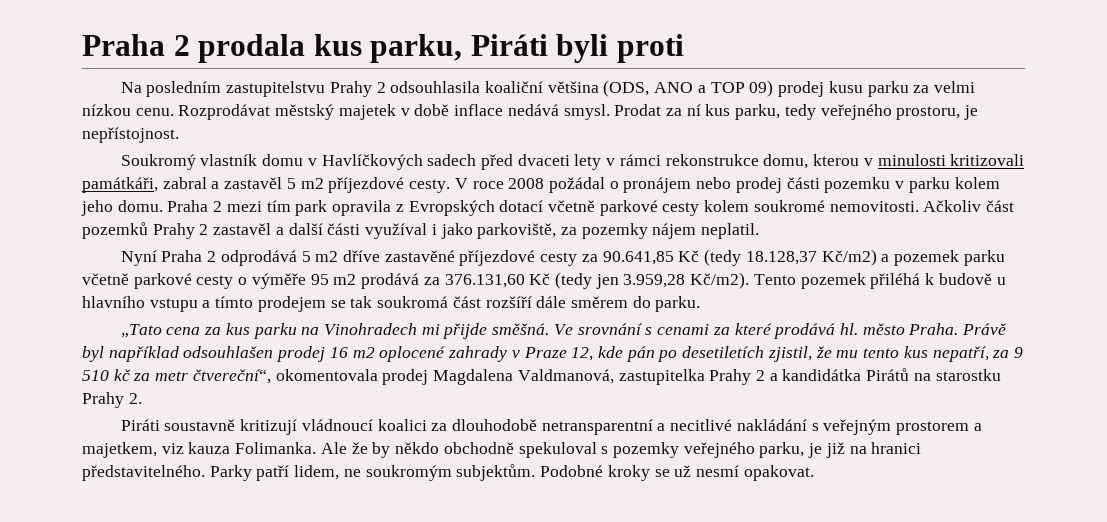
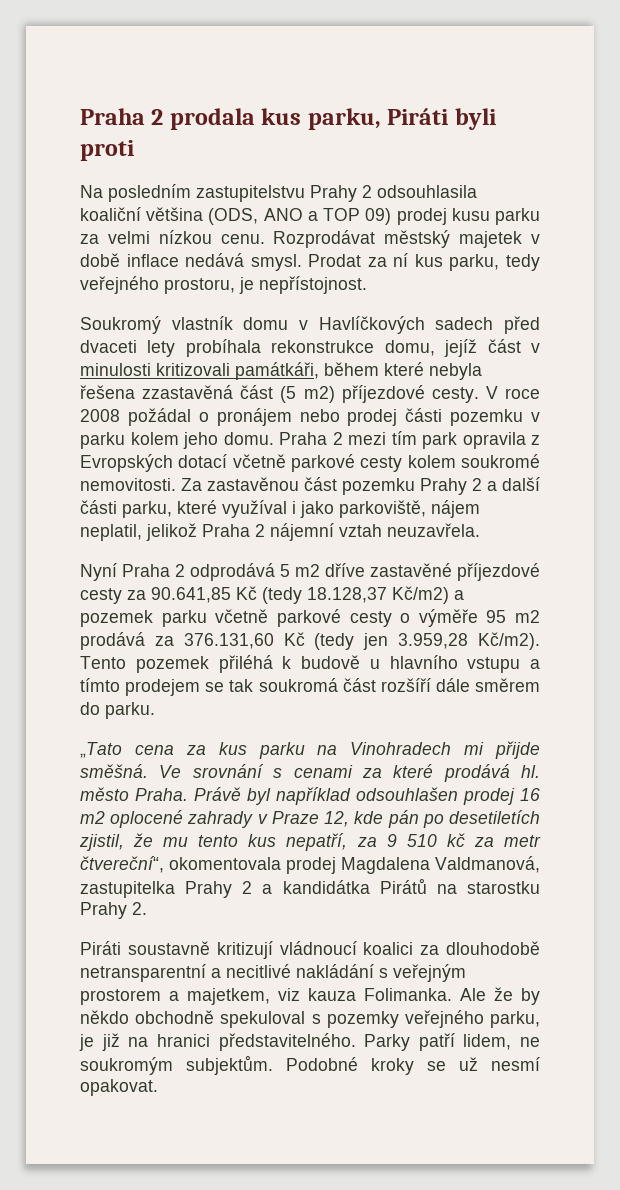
- Soukromý vlastník domu v Havlíčkových sadech před dvaceti lety v rámci rekonstrukce domu, kterou v minulosti kritizovali památkáři, zabral a zastavěl 5 m2 příjezdové cesty.
+ Soukromý vlastník domu v Havlíčkových sadech před dvaceti lety probíhala rekonstrukce domu, jejíž část v minulosti kritizovali památkáři, během které nebyla řešena zzastavěná část (5 m2) příjezdové cesty.
- Ačkoliv část pozemků Prahy 2 zastavěl a další části využíval i jako parkoviště, za pozemky nájem neplatil.
+ Za zastavěnou část pozemku Prahy 2 a další části parku, které využíval i jako parkoviště, nájem neplatil, jelikož Praha 2 nájemní vztah neuzavřela.

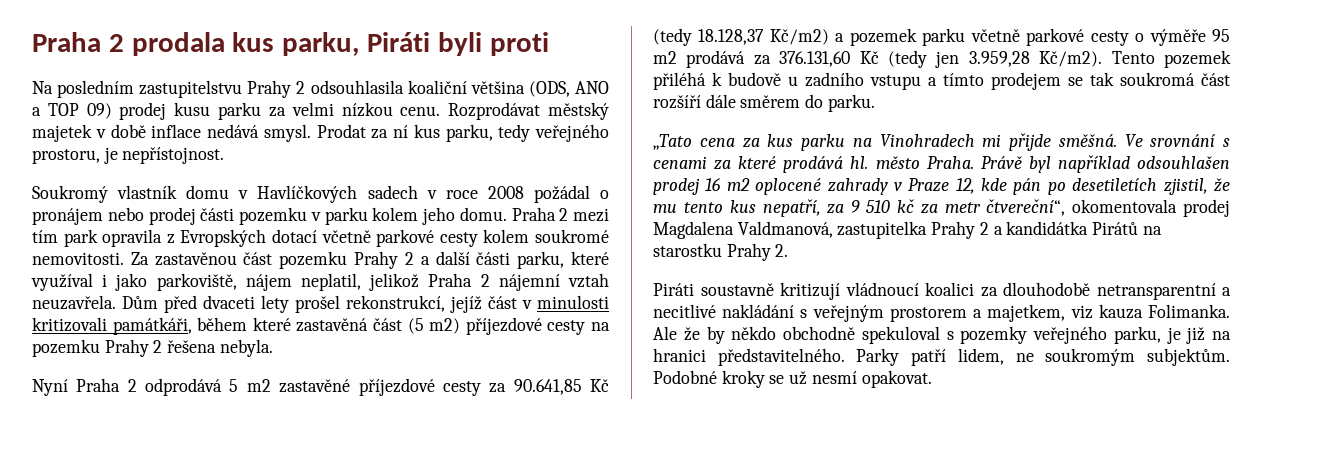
- Soukromý vlastník domu v Havlíčkových sadech před dvaceti lety probíhala rekonstrukce domu, jejíž část v minulosti kritizovali památkáři, během které nebyla řešena zzastavěná část (5 m2) příjezdové cesty. V roce 2008 požádal o pronájem nebo prodej části pozemku v parku kolem jeho domu.
+ Soukromý vlastník domu v Havlíčkových sadech v roce 2008 požádal o pronájem nebo prodej části pozemku v parku kolem jeho domu.
+ Dům před dvaceti lety prošel rekonstrukcí, jejíž část v minulosti kritizovali památkáři, během které zastavěná část (5 m2) příjezdové cesty na pozemku Prahy 2 řešena nebyla.
- Nyní Praha 2 odprodává 5 m2 dříve zastavěné příjezdové cesty za 90.641,85 Kč (tedy 18.128,37 Kč/m2) a pozemek parku včetně parkové cesty o výměře 95 m2 prodává za 376.131,60 Kč (tedy jen 3.959,28 Kč/m2).
+ Nyní Praha 2 odprodává 5 m2 zastavěné příjezdové cesty za 90.641,85 Kč (tedy 18.128,37 Kč/m2) a pozemek parku včetně parkové cesty o výměře 95 m2 prodává za 376.131,60 Kč (tedy jen 3.959,28 Kč/m2).
- Tento pozemek přiléhá k budově u hlavního vstupu a tímto prodejem se tak soukromá část rozšíří dále směrem do parku.
+ Tento pozemek přiléhá k budově u zadního vstupu a tímto prodejem se tak soukromá část rozšíří dále směrem do parku.

